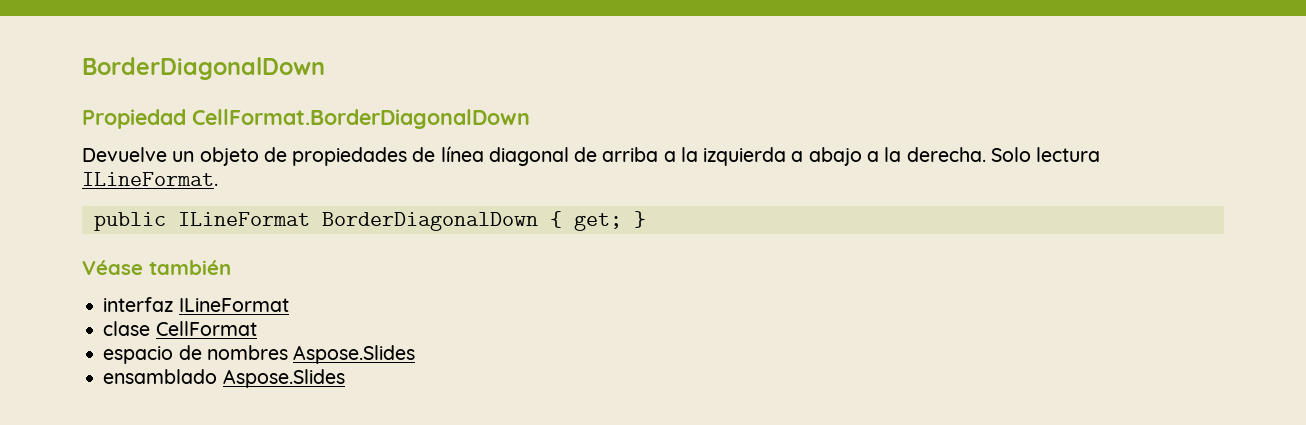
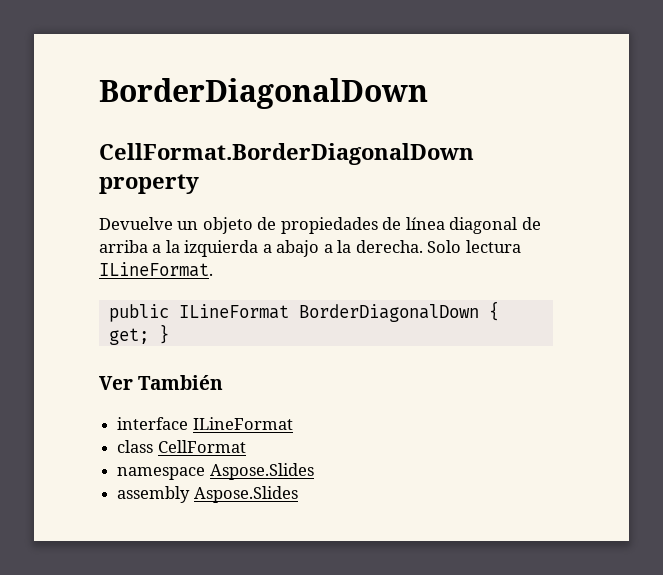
- Propiedad CellFormat.BorderDiagonalDown
+ CellFormat.BorderDiagonalDown property
- Véase también
- interfaz ILineFormat
+ Ver También
+ interface ILineFormat
- clase CellFormat
+ class CellFormat
- espacio de nombres Aspose.Slides
+ namespace Aspose.Slides
- ensamblado Aspose.Slides
+ assembly Aspose.Slides

